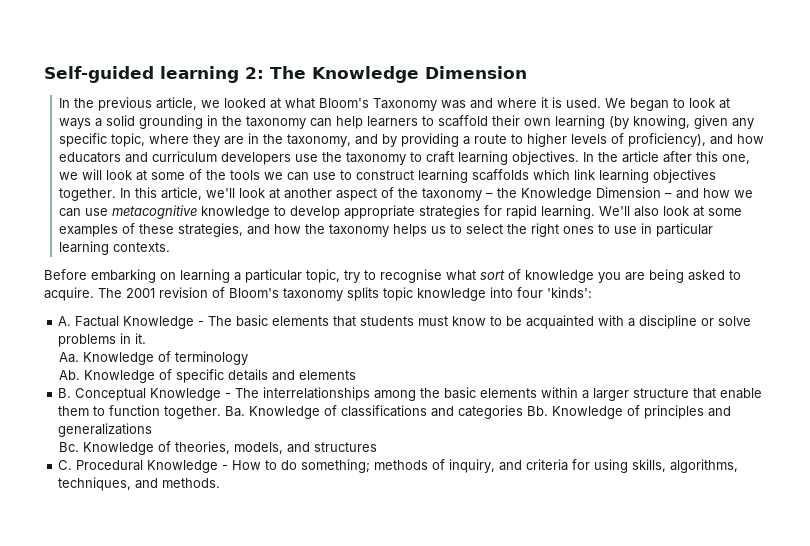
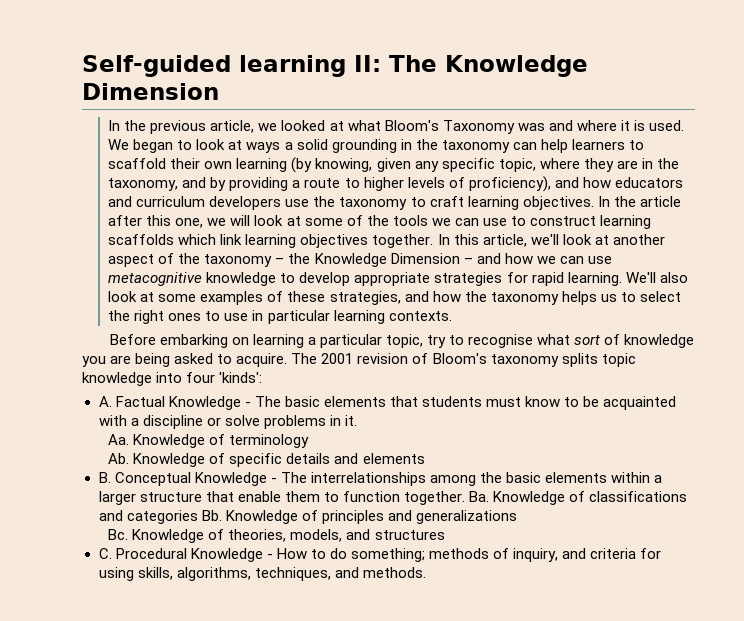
- Self-guided learning 2: The Knowledge Dimension
+ Self-guided learning II: The Knowledge Dimension

